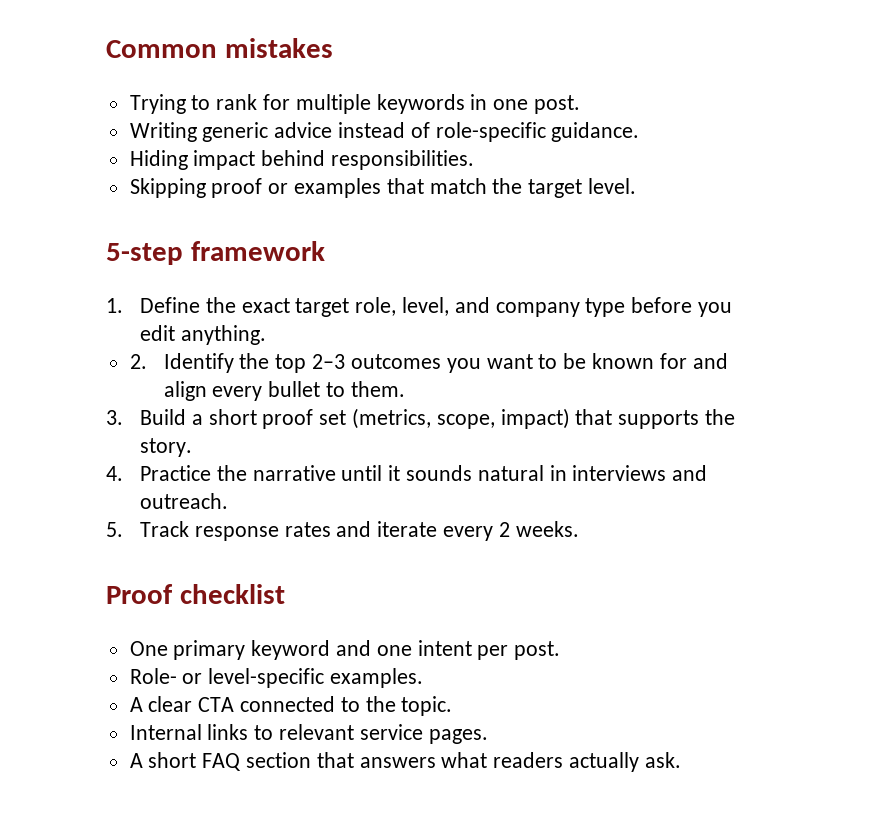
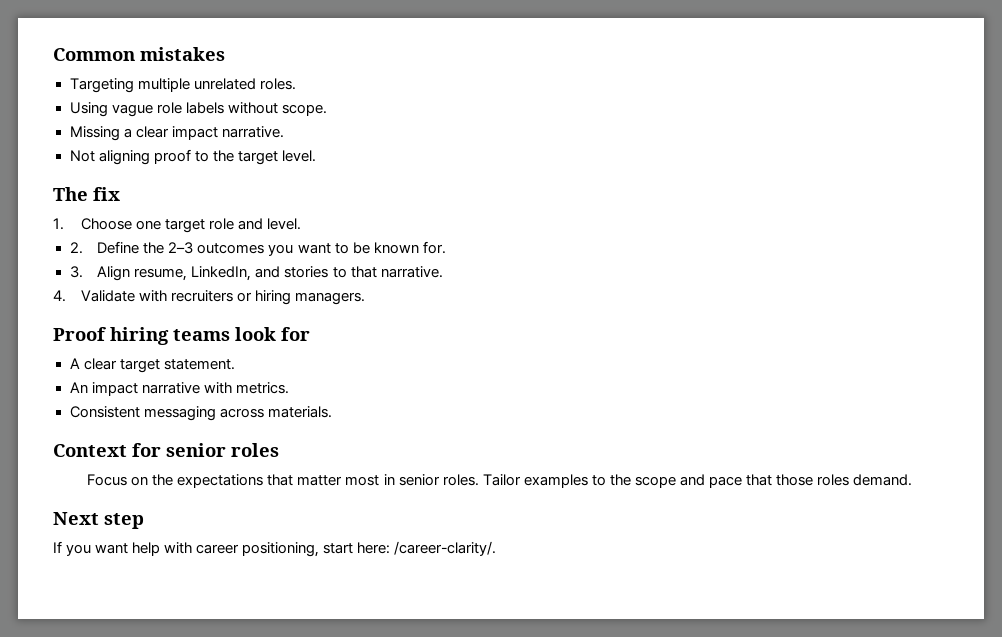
- Trying to rank for multiple keywords in one post.
- Writing generic advice instead of role-specific guidance.
- Hiding impact behind responsibilities.
- Skipping proof or examples that match the target level.
- 5-step framework
- 1. Define the exact target role, level, and company type before you edit anything.
- 2. Identify the top 2–3 outcomes you want to be known for and align every bullet to them.
- 3. Build a short proof set (metrics, scope, impact) that supports the story.
- 4. Practice the narrative until it sounds natural in interviews and outreach.
- 5. Track response rates and iterate every 2 weeks.
- Proof checklist
- One primary keyword and one intent per post.
- Role- or level-specific examples.
- A clear CTA connected to the topic.
- Internal links to relevant service pages.
- A short FAQ section that answers what readers actually ask.
+ Targeting multiple unrelated roles.
+ Using vague role labels without scope.
+ Missing a clear impact narrative.
+ Not aligning proof to the target level.
+ The fix
+ 1. Choose one target role and level.
+ 2. Define the 2–3 outcomes you want to be known for.
+ 3. Align resume, LinkedIn, and stories to that narrative.
+ 4. Validate with recruiters or hiring managers.
+ Proof hiring teams look for
+ A clear target statement.
+ An impact narrative with metrics.
+ Consistent messaging across materials.
+ Context for senior roles
+ Focus on the expectations that matter most in senior roles. Tailor examples to the scope and pace that those roles demand.
+ Next step
+ If you want help with career positioning, start here: /career-clarity/.

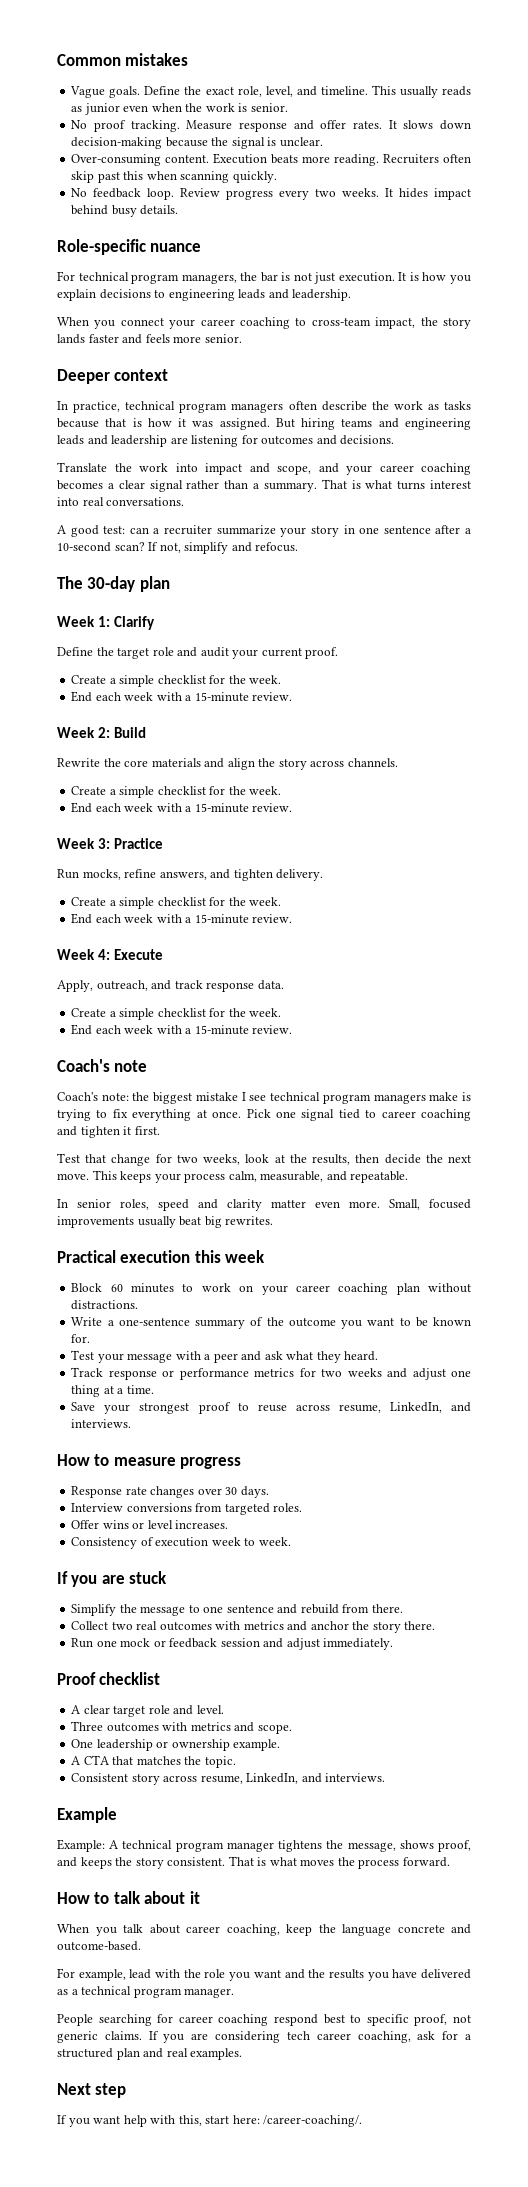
- Targeting multiple unrelated roles.
- Using vague role labels without scope.
- Missing a clear impact narrative.
- Not aligning proof to the target level.
- The fix
- 1. Choose one target role and level.
- 2. Define the 2–3 outcomes you want to be known for.
+ Vague goals. Define the exact role, level, and timeline. This usually reads as junior even when the work is senior.
+ No proof tracking. Measure response and offer rates. It slows down decision-making because the signal is unclear.
+ Over-consuming content. Execution beats more reading. Recruiters often skip past this when scanning quickly.
+ No feedback loop. Review progress every two weeks. It hides impact behind busy details.
+ Role-specific nuance
+ For technical program managers, the bar is not just execution. It is how you explain decisions to engineering leads and leadership.
+ When you connect your career coaching to cross-team impact, the story lands faster and feels more senior.
+ Deeper context
+ In practice, technical program managers often describe the work as tasks because that is how it was assigned. But hiring teams and engineering leads and leadership are listening for outcomes and decisions.
+ Translate the work into impact and scope, and your career coaching becomes a clear signal rather than a summary. That is what turns interest into real conversations.
+ A good test: can a recruiter summarize your story in one sentence after a 10-second scan? If not, simplify and refocus.
+ The 30-day plan
+ Week 1: Clarify
+ Define the target role and audit your current proof.
+ Create a simple checklist for the week.
+ End each week with a 15-minute review.
+ Week 2: Build
+ Rewrite the core materials and align the story across channels.
+ Create a simple checklist for the week.
+ End each week with a 15-minute review.
+ Week 3: Practice
+ Run mocks, refine answers, and tighten delivery.
+ Create a simple checklist for the week.
+ End each week with a 15-minute review.
+ Week 4: Execute
+ Apply, outreach, and track response data.
+ Create a simple checklist for the week.
+ End each week with a 15-minute review.
+ Coach's note
+ Coach's note: the biggest mistake I see technical program managers make is trying to fix everything at once. Pick one signal tied to career coaching and tighten it first.
+ Test that change for two weeks, look at the results, then decide the next move. This keeps your process calm, measurable, and repeatable.
+ In senior roles, speed and clarity matter even more. Small, focused improvements usually beat big rewrites.
+ Practical execution this week
+ Block 60 minutes to work on your career coaching plan without distractions.
+ Write a one-sentence summary of the outcome you want to be known for.
- 3. Align resume, LinkedIn, and stories to that narrative.
- 4. Validate with recruiters or hiring managers.
- Proof hiring teams look for
- A clear target statement.
- An impact narrative with metrics.
- Consistent messaging across materials.
- Context for senior roles
- Focus on the expectations that matter most in senior roles. Tailor examples to the scope and pace that those roles demand.
+ Test your message with a peer and ask what they heard.
+ Track response or performance metrics for two weeks and adjust one thing at a time.
+ Save your strongest proof to reuse across resume, LinkedIn, and interviews.
+ How to measure progress
+ Response rate changes over 30 days.
+ Interview conversions from targeted roles.
+ Offer wins or level increases.
+ Consistency of execution week to week.
+ If you are stuck
+ Simplify the message to one sentence and rebuild from there.
+ Collect two real outcomes with metrics and anchor the story there.
+ Run one mock or feedback session and adjust immediately.
+ Proof checklist
+ A clear target role and level.
+ Three outcomes with metrics and scope.
+ One leadership or ownership example.
+ A CTA that matches the topic.
+ Consistent story across resume, LinkedIn, and interviews.
+ Example
+ Example: A technical program manager tightens the message, shows proof, and keeps the story consistent. That is what moves the process forward.
+ How to talk about it
+ When you talk about career coaching, keep the language concrete and outcome-based.
+ For example, lead with the role you want and the results you have delivered as a technical program manager.
+ People searching for career coaching respond best to specific proof, not generic claims. If you are considering tech career coaching, ask for a structured plan and real examples.
- If you want help with career positioning, start here: /career-clarity/.
+ If you want help with this, start here: /career-coaching/.

